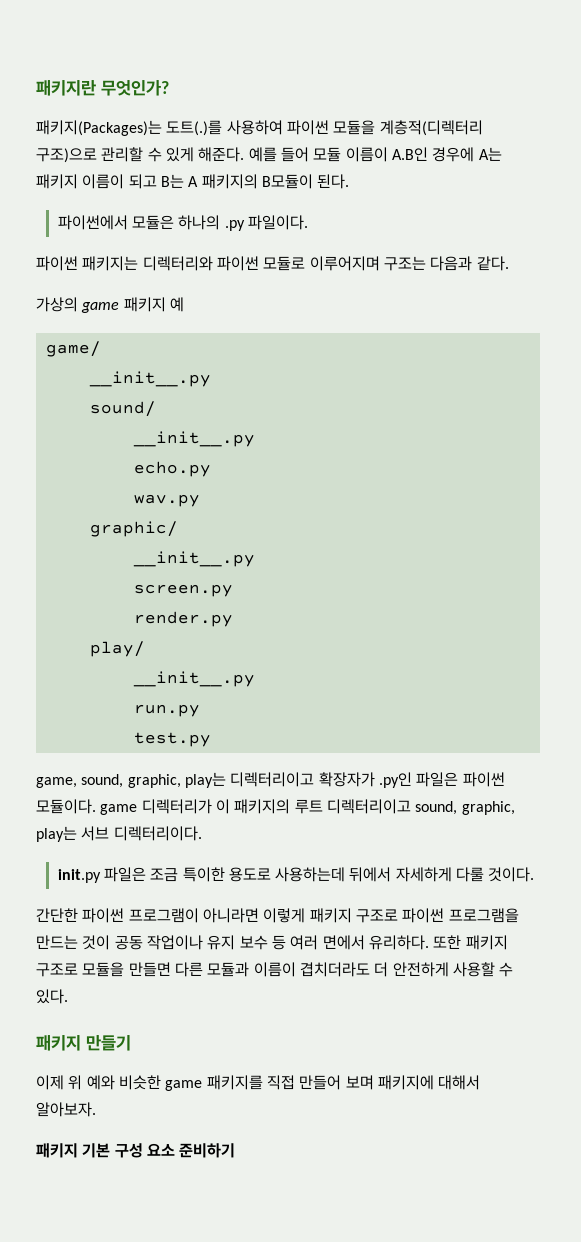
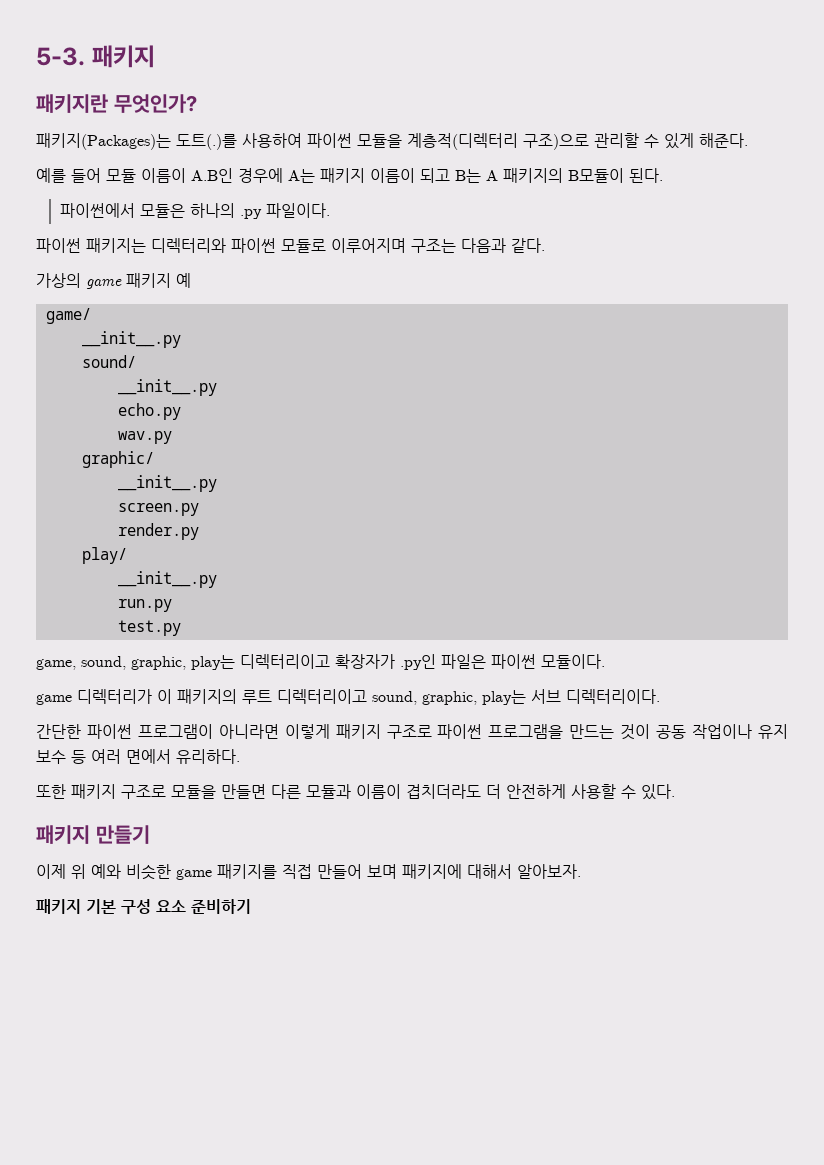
+ 5-3. 패키지
- 패키지(Packages)는 도트(.)를 사용하여 파이썬 모듈을 계층적(디렉터리 구조)으로 관리할 수 있게 해준다. 예를 들어 모듈 이름이 A.B인 경우에 A는 패키지 이름이 되고 B는 A 패키지의 B모듈이 된다.
+ 패키지(Packages)는 도트(.)를 사용하여 파이썬 모듈을 계층적(디렉터리 구조)으로 관리할 수 있게 해준다.
+ 예를 들어 모듈 이름이 A.B인 경우에 A는 패키지 이름이 되고 B는 A 패키지의 B모듈이 된다.
- game, sound, graphic, play는 디렉터리이고 확장자가 .py인 파일은 파이썬 모듈이다. game 디렉터리가 이 패키지의 루트 디렉터리이고 sound, graphic, play는 서브 디렉터리이다.
+ game, sound, graphic, play는 디렉터리이고 확장자가 .py인 파일은 파이썬 모듈이다.
+ game 디렉터리가 이 패키지의 루트 디렉터리이고 sound, graphic, play는 서브 디렉터리이다.
- init.py 파일은 조금 특이한 용도로 사용하는데 뒤에서 자세하게 다룰 것이다.
- 간단한 파이썬 프로그램이 아니라면 이렇게 패키지 구조로 파이썬 프로그램을 만드는 것이 공동 작업이나 유지 보수 등 여러 면에서 유리하다. 또한 패키지 구조로 모듈을 만들면 다른 모듈과 이름이 겹치더라도 더 안전하게 사용할 수 있다.
+ 간단한 파이썬 프로그램이 아니라면 이렇게 패키지 구조로 파이썬 프로그램을 만드는 것이 공동 작업이나 유지 보수 등 여러 면에서 유리하다.
+ 또한 패키지 구조로 모듈을 만들면 다른 모듈과 이름이 겹치더라도 더 안전하게 사용할 수 있다.

